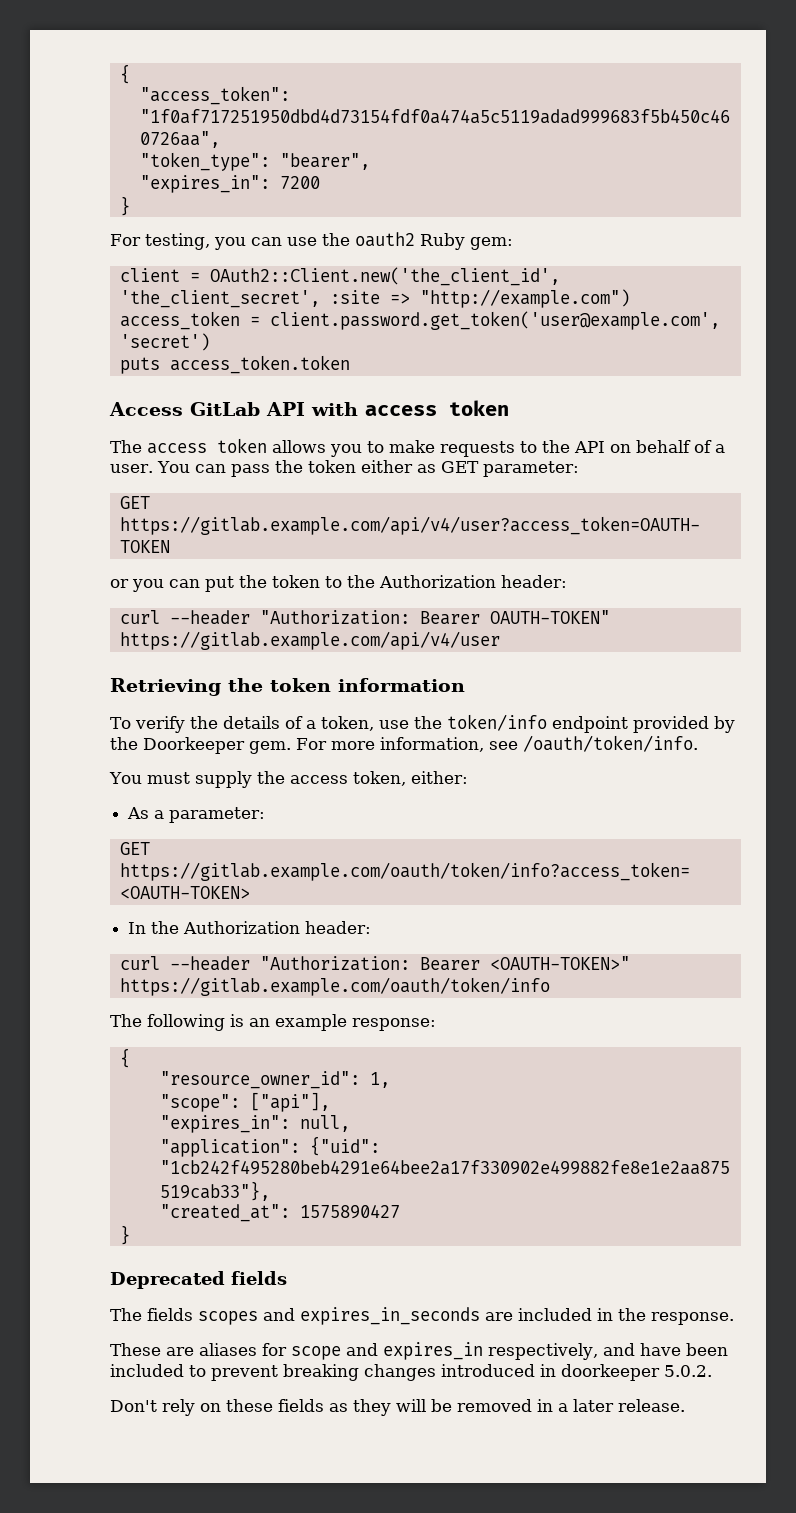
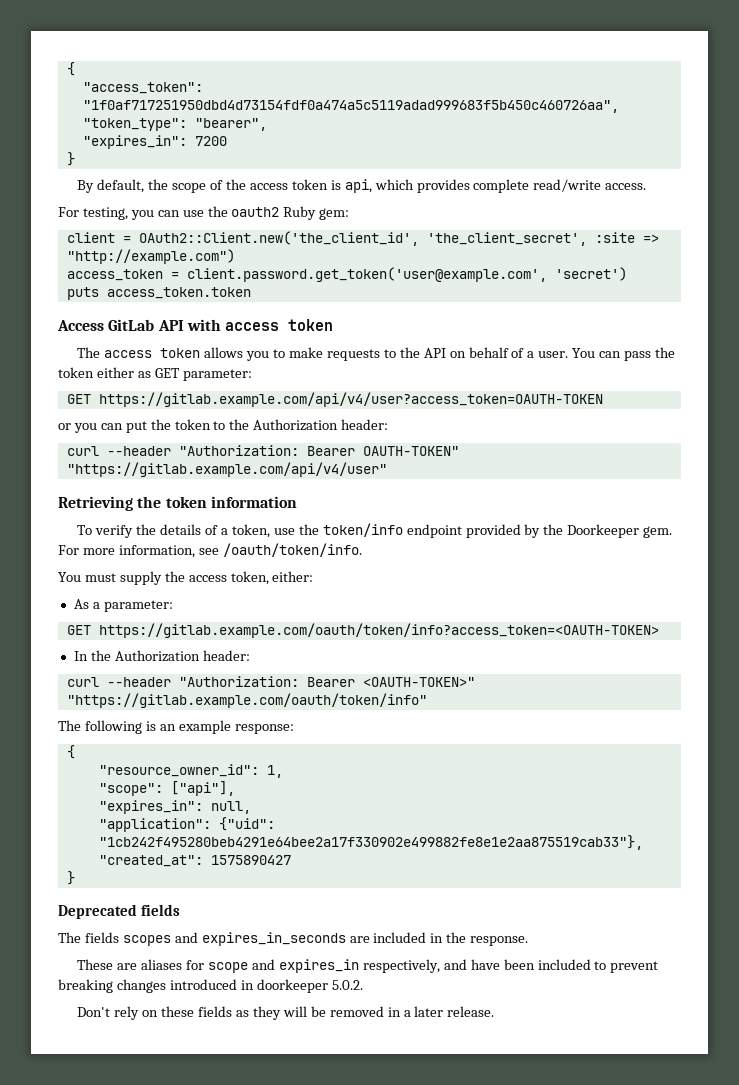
+ By default, the scope of the access token is api, which provides complete read/write access.
- curl --header "Authorization: Bearer OAUTH-TOKEN" https://gitlab.example.com/api/v4/user
+ curl --header "Authorization: Bearer OAUTH-TOKEN" "https://gitlab.example.com/api/v4/user"
- curl --header "Authorization: Bearer <OAUTH-TOKEN>" https://gitlab.example.com/oauth/token/info
+ curl --header "Authorization: Bearer <OAUTH-TOKEN>" "https://gitlab.example.com/oauth/token/info"

